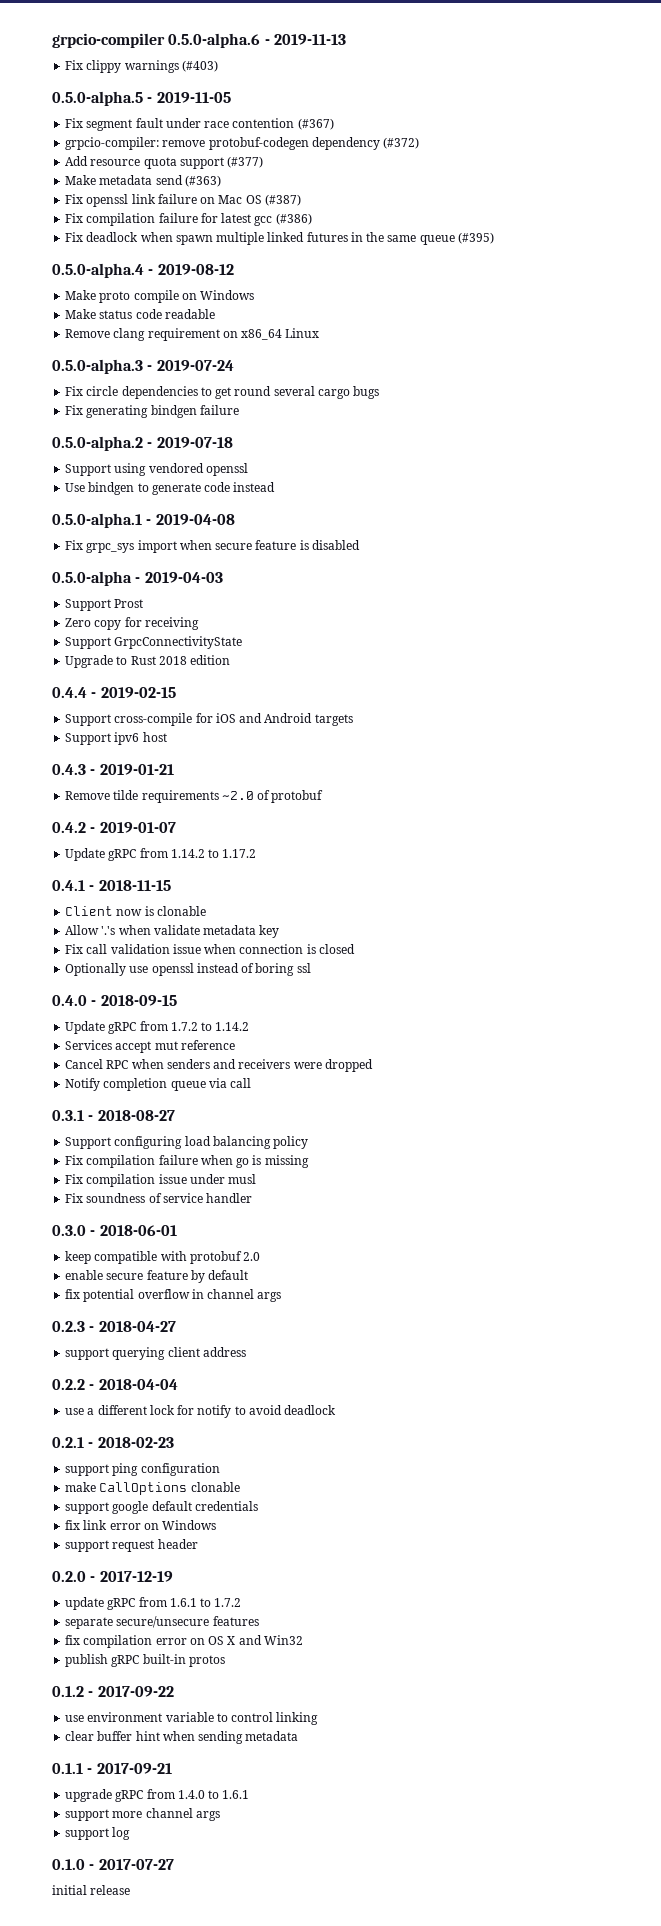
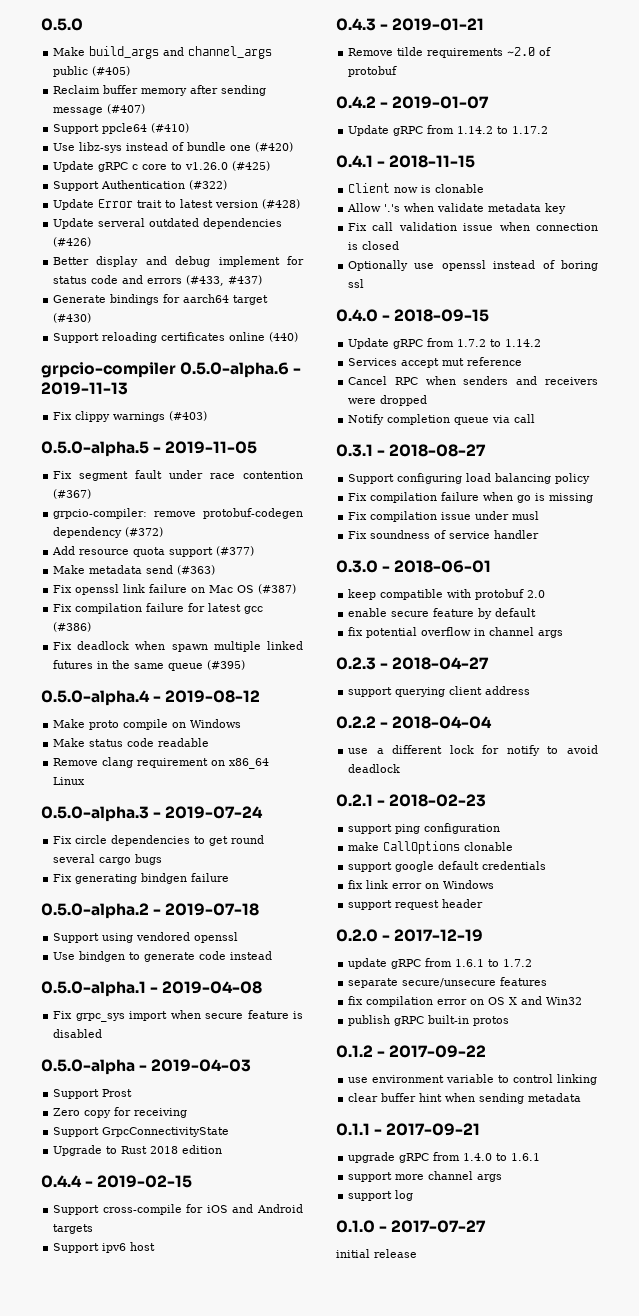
+ 0.5.0
+ Make build_args and channel_args public (#405)
+ Reclaim buffer memory after sending message (#407)
+ Support ppcle64 (#410)
+ Use libz-sys instead of bundle one (#420)
+ Update gRPC c core to v1.26.0 (#425)
+ Support Authentication (#322)
+ Update Error trait to latest version (#428)
+ Update serveral outdated dependencies (#426)
+ Better display and debug implement for status code and errors (#433, #437)
+ Generate bindings for aarch64 target (#430)
+ Support reloading certificates online (440)

